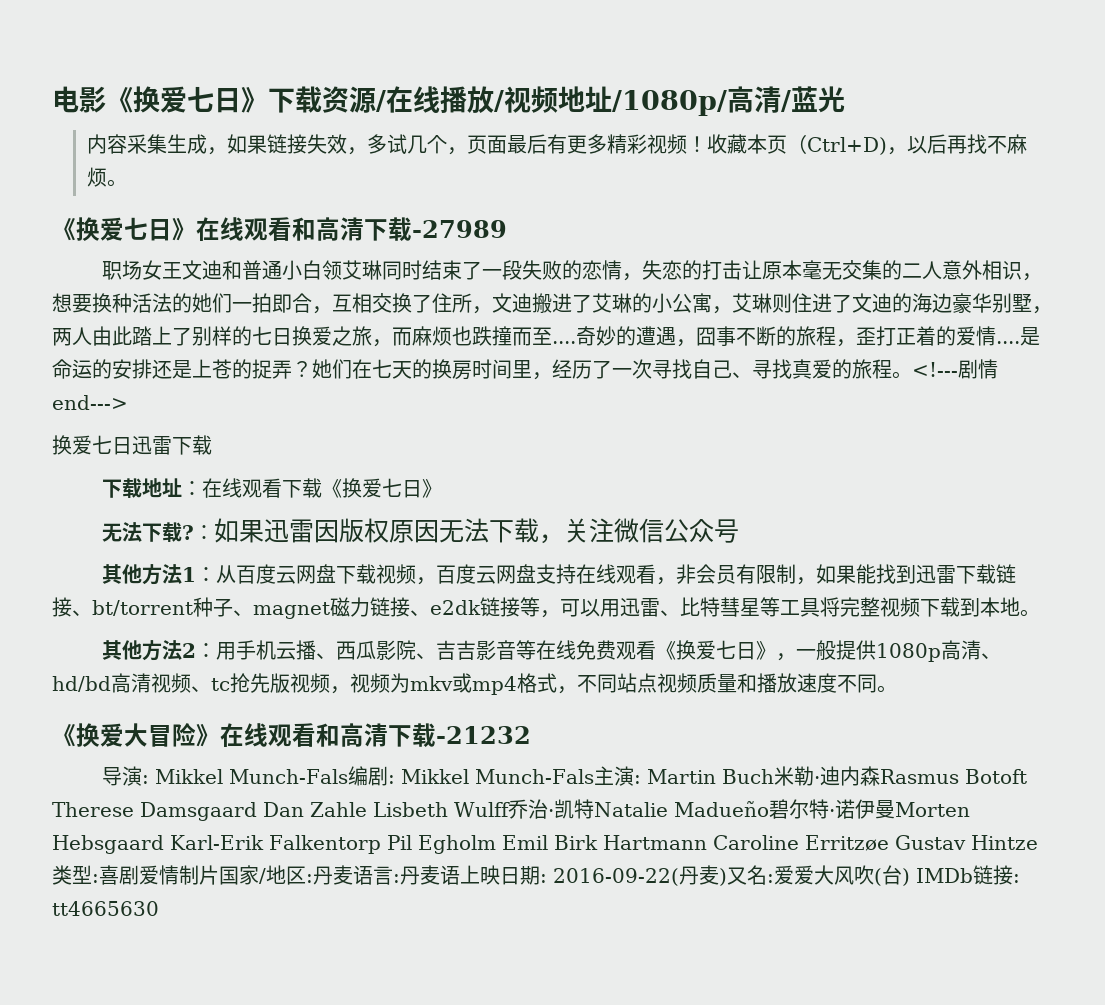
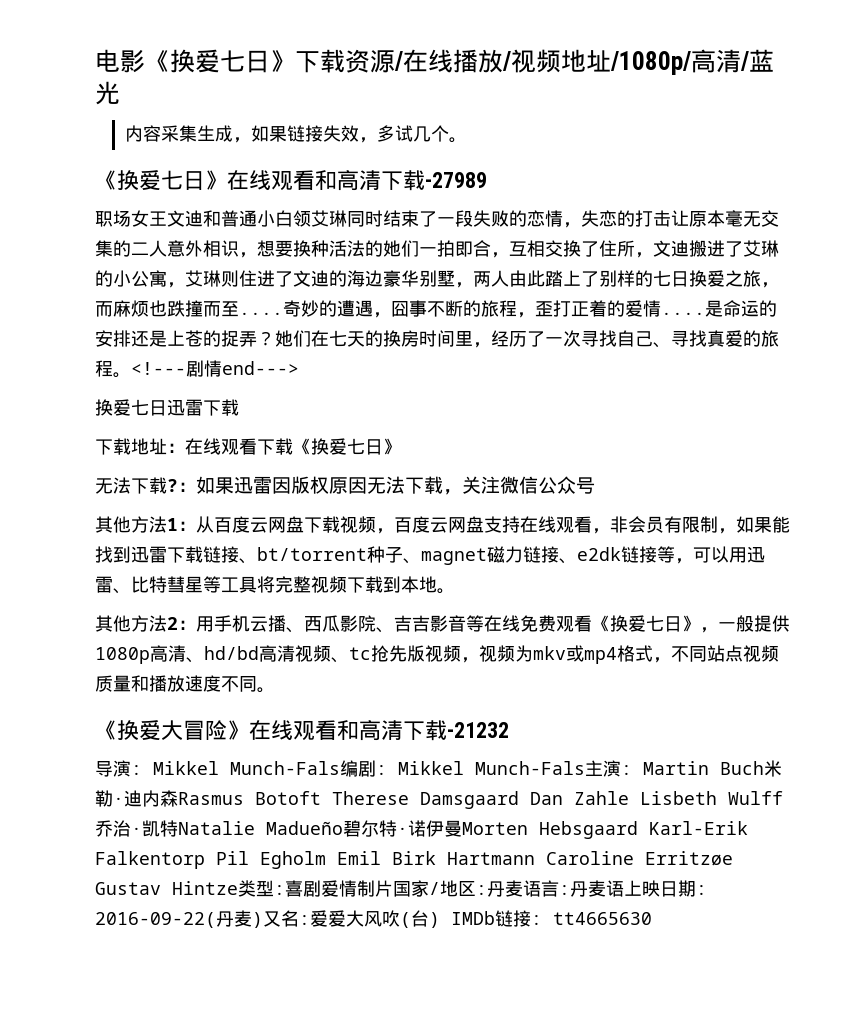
- 内容采集生成，如果链接失效，多试几个，页面最后有更多精彩视频！收藏本页（Ctrl+D)，以后再找不麻烦。
+ 内容采集生成，如果链接失效，多试几个。

